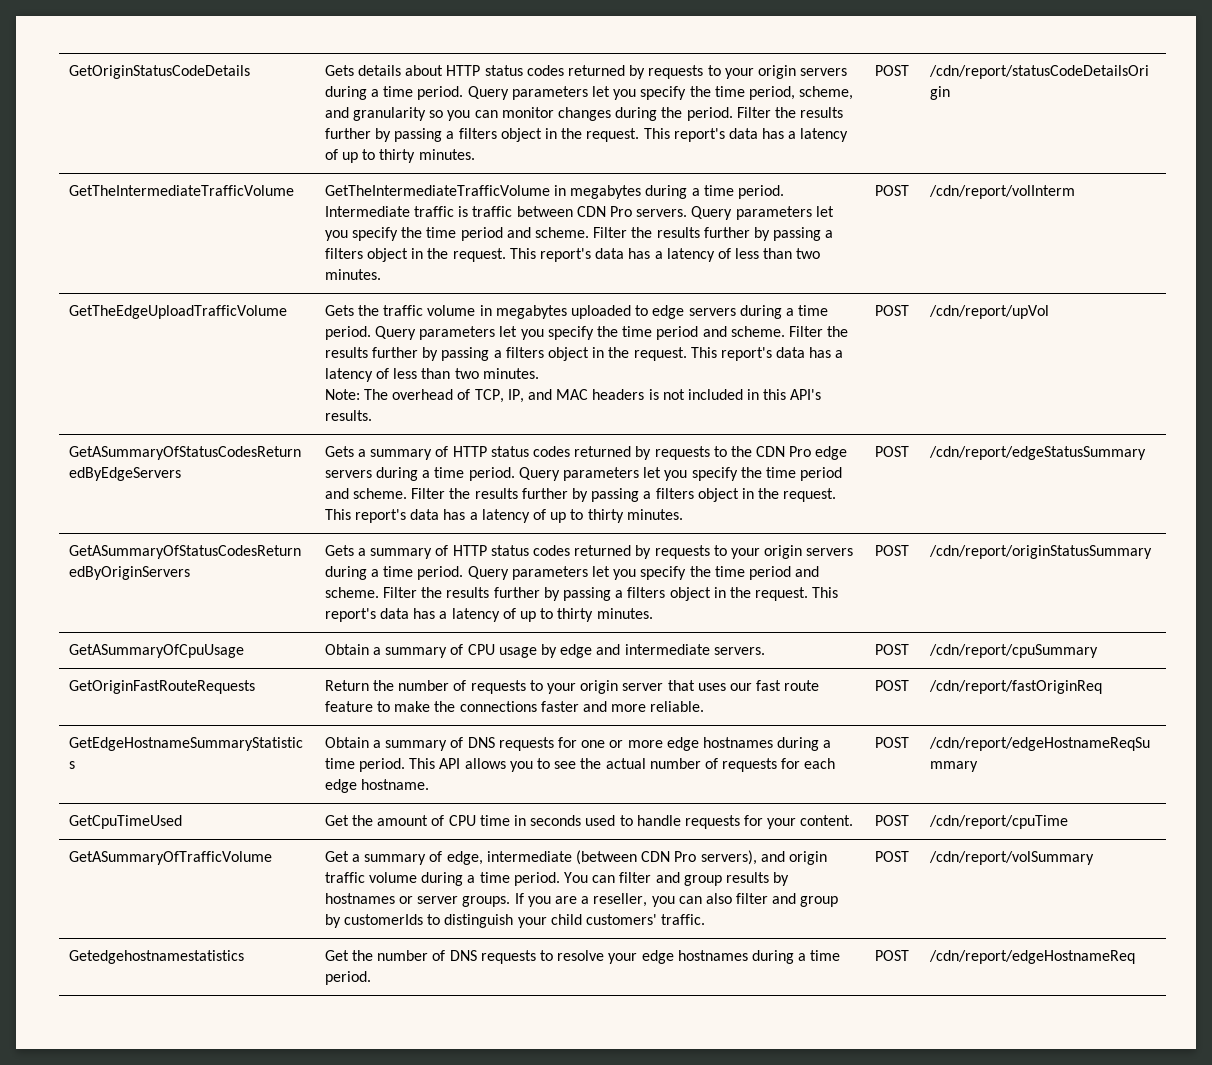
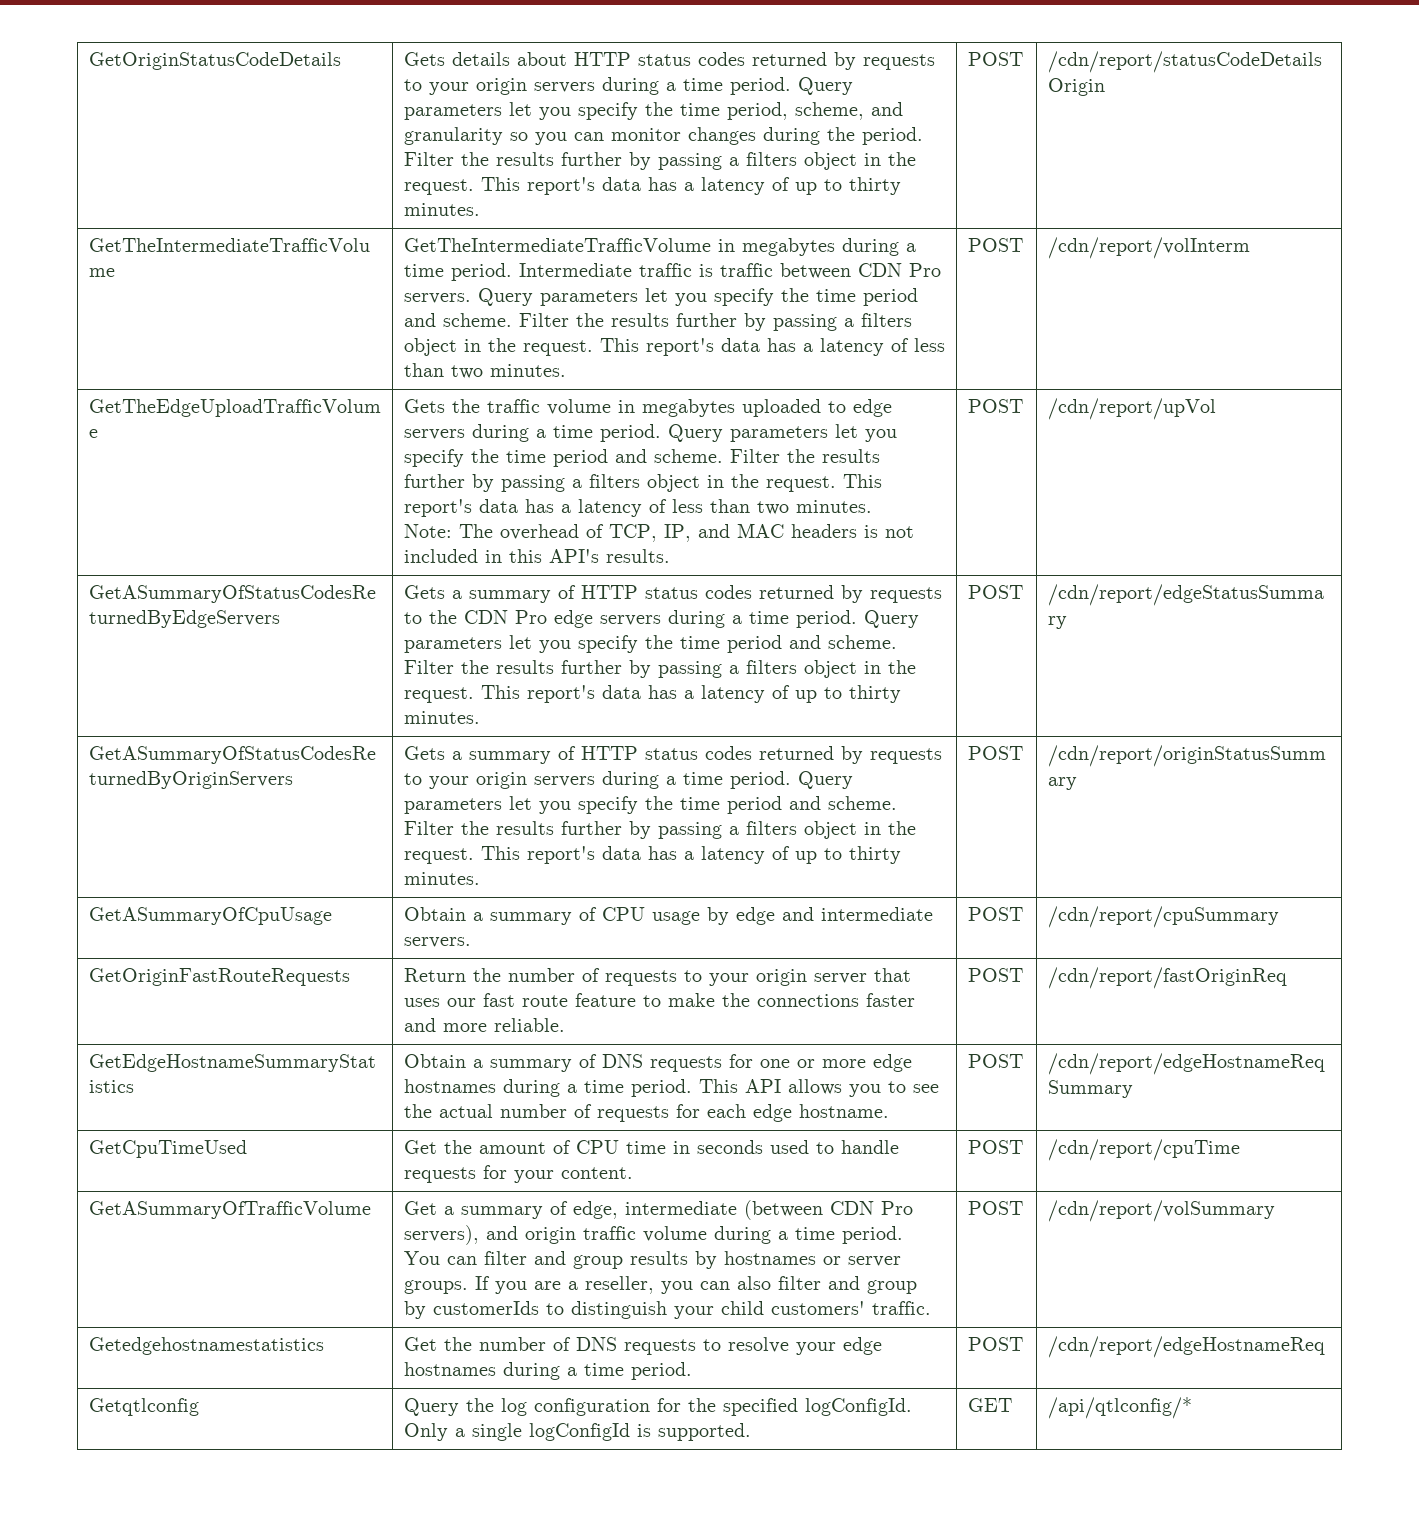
+ Getqtlconfig | Query the log configuration for the specified logConfigId. Only a single logConfigId is supported. | GET | /api/qtlconfig/*

